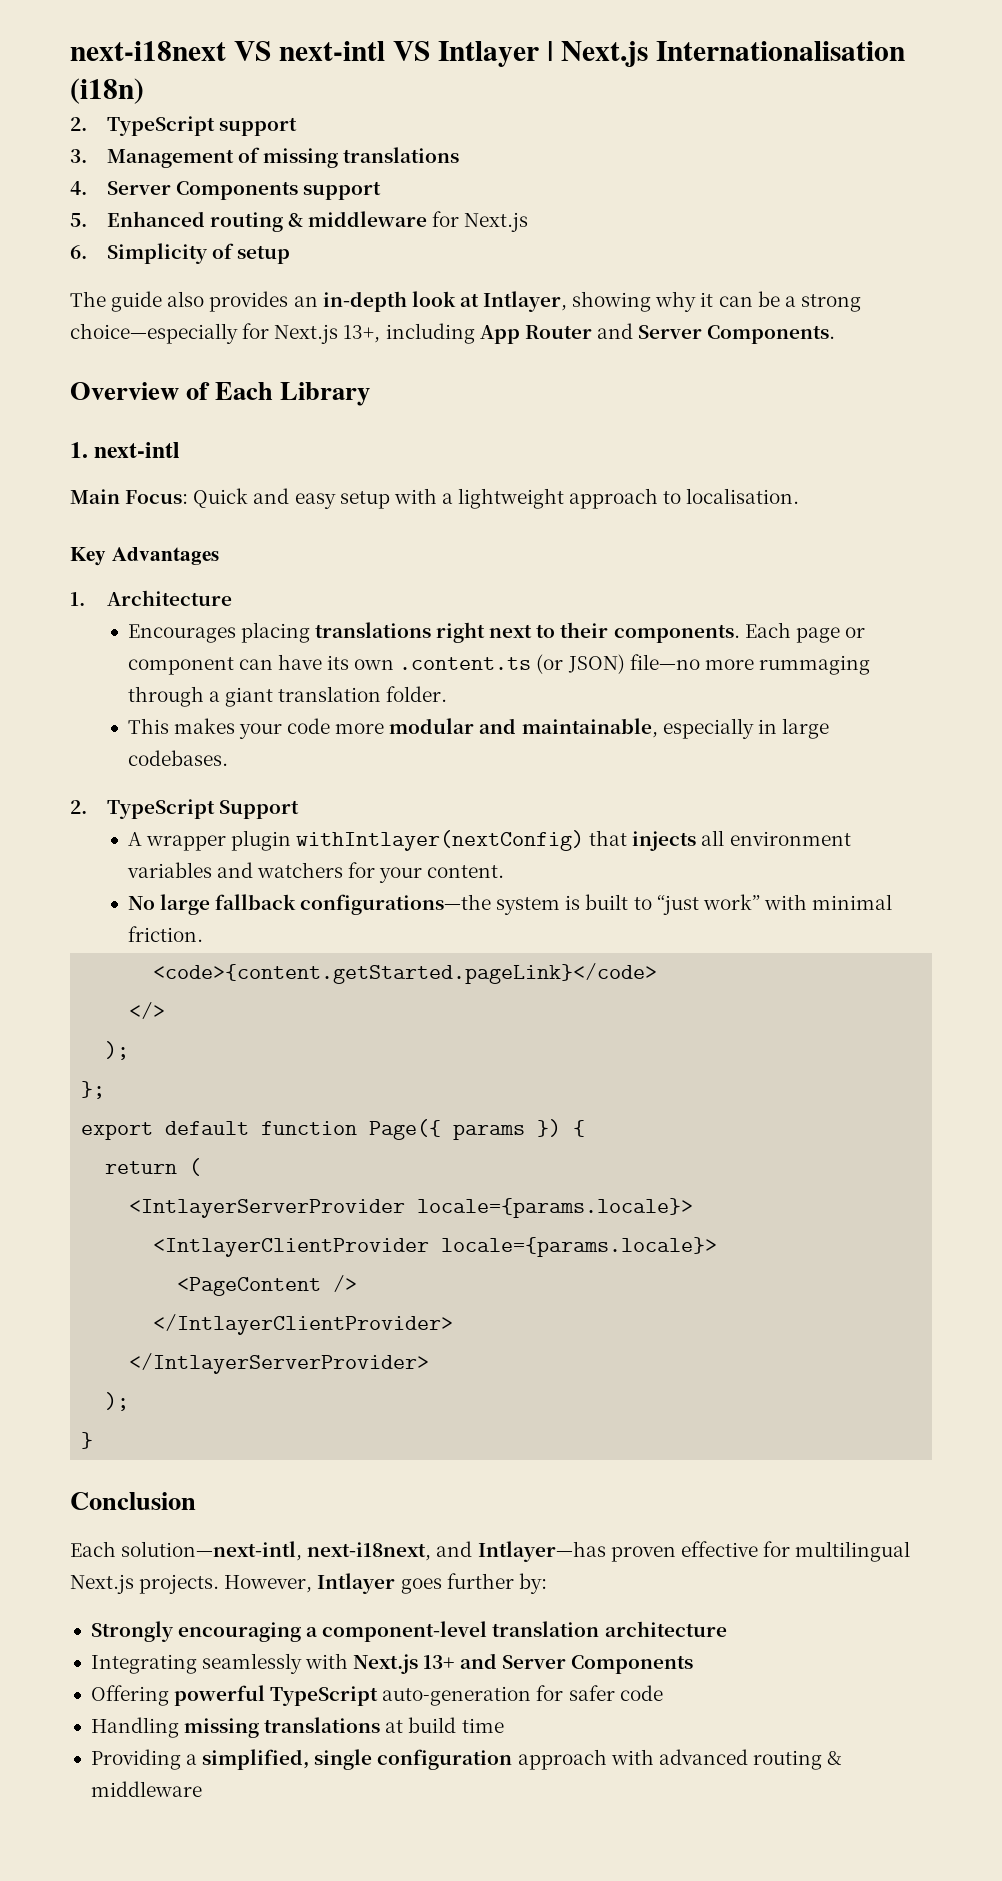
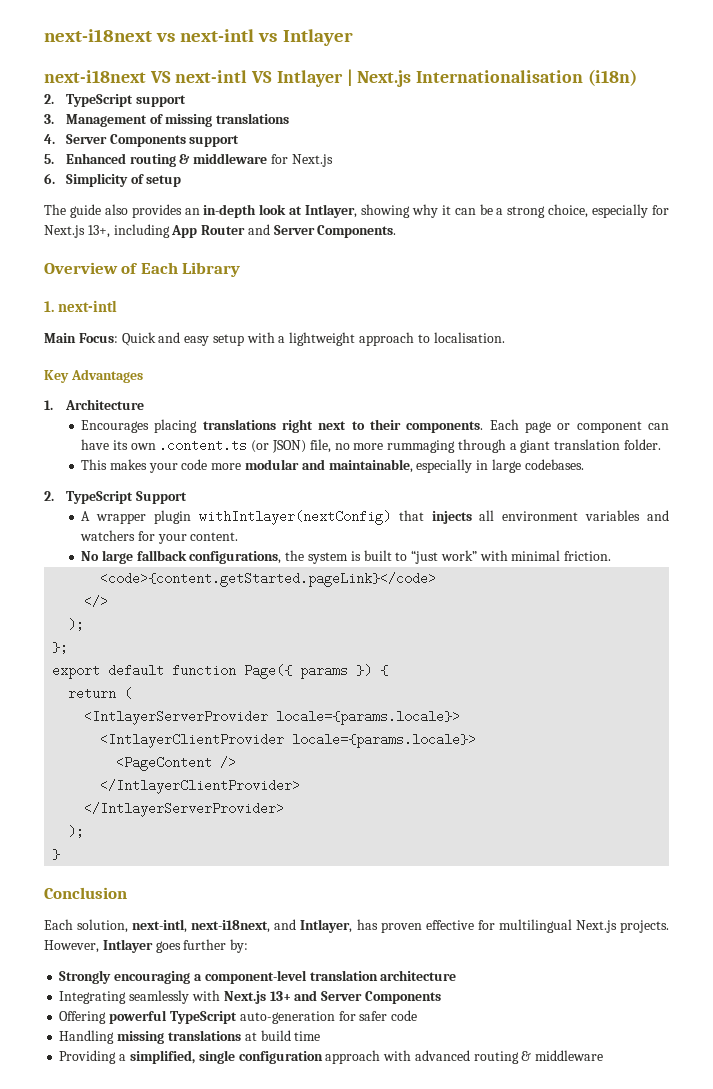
+ next-i18next vs next-intl vs Intlayer
- The guide also provides an in-depth look at Intlayer, showing why it can be a strong choice—especially for Next.js 13+, including App Router and Server Components.
+ The guide also provides an in-depth look at Intlayer, showing why it can be a strong choice, especially for Next.js 13+, including App Router and Server Components.
- Each page or component can have its own .content.ts (or JSON) file—no more rummaging through a giant translation folder.
+ Each page or component can have its own .content.ts (or JSON) file, no more rummaging through a giant translation folder.
- No large fallback configurations—the system is built to “just work” with minimal friction.
+ No large fallback configurations, the system is built to “just work” with minimal friction.
- Each solution—next-intl, next-i18next, and Intlayer—has proven effective for multilingual Next.js projects.
+ Each solution, next-intl, next-i18next, and Intlayer, has proven effective for multilingual Next.js projects.

